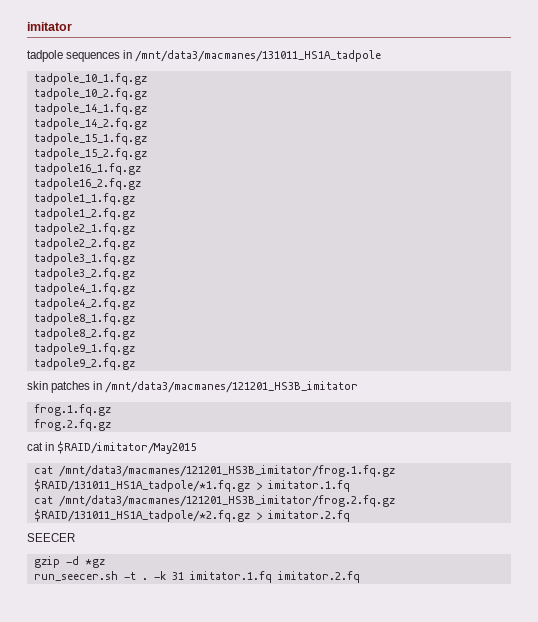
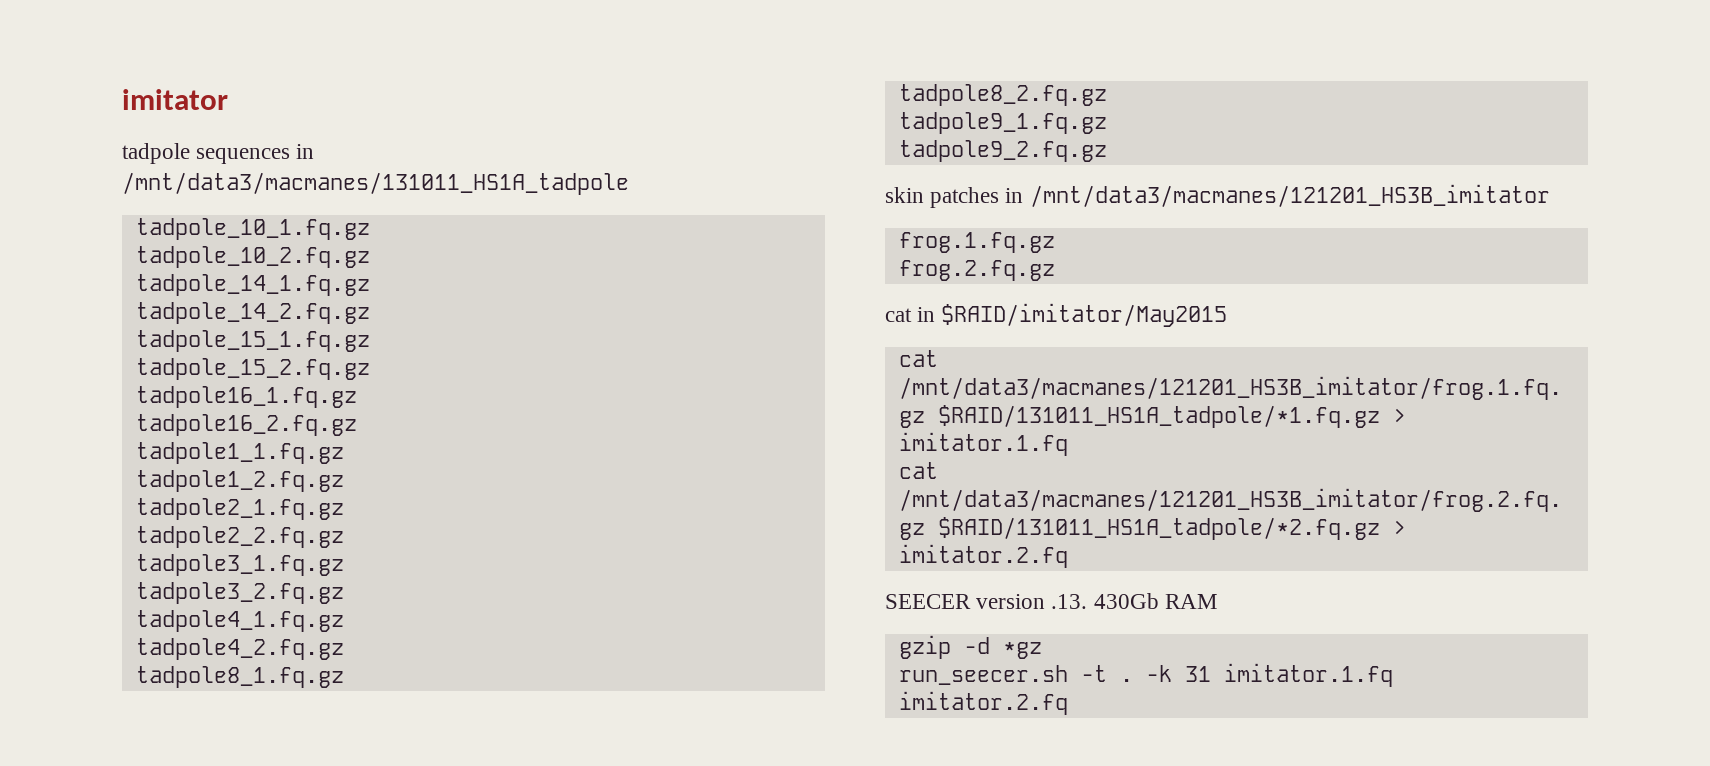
- SEECER
+ SEECER version .13. 430Gb RAM

